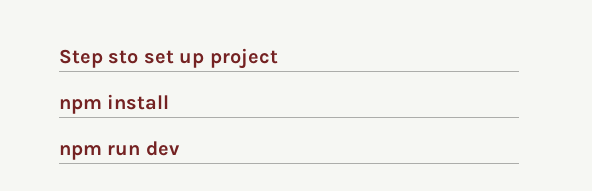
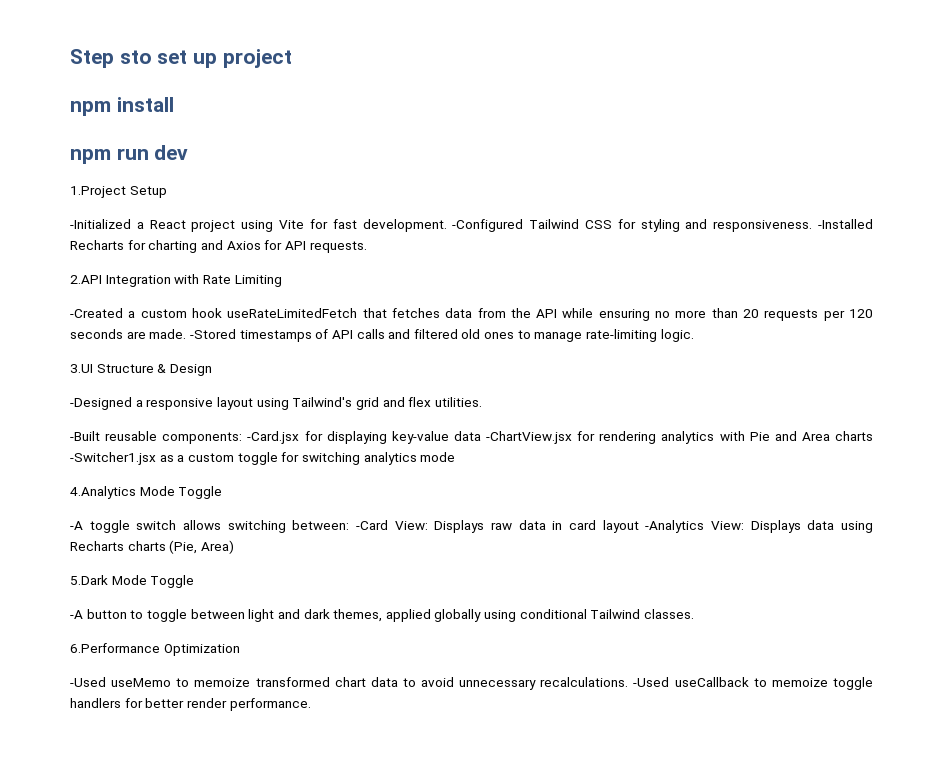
+ 1.Project Setup
+ -Initialized a React project using Vite for fast development. -Configured Tailwind CSS for styling and responsiveness. -Installed Recharts for charting and Axios for API requests.
+ 2.API Integration with Rate Limiting
+ -Created a custom hook useRateLimitedFetch that fetches data from the API while ensuring no more than 20 requests per 120 seconds are made. -Stored timestamps of API calls and filtered old ones to manage rate-limiting logic.
+ 3.UI Structure & Design
+ -Designed a responsive layout using Tailwind's grid and flex utilities.
+ -Built reusable components: -Card.jsx for displaying key-value data -ChartView.jsx for rendering analytics with Pie and Area charts -Switcher1.jsx as a custom toggle for switching analytics mode
+ 4.Analytics Mode Toggle
+ -A toggle switch allows switching between: -Card View: Displays raw data in card layout -Analytics View: Displays data using Recharts charts (Pie, Area)
+ 5.Dark Mode Toggle
+ -A button to toggle between light and dark themes, applied globally using conditional Tailwind classes.
+ 6.Performance Optimization
+ -Used useMemo to memoize transformed chart data to avoid unnecessary recalculations. -Used useCallback to memoize toggle handlers for better render performance.

